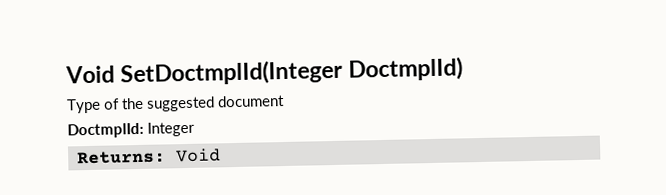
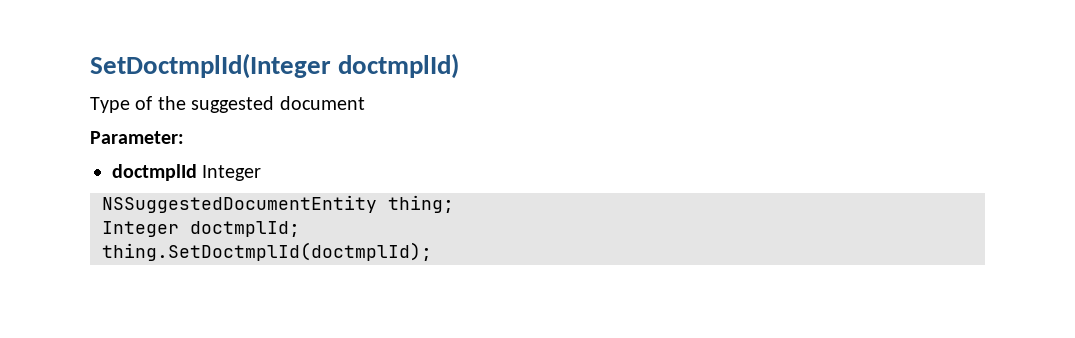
- Void SetDoctmplId(Integer DoctmplId)
+ SetDoctmplId(Integer doctmplId)
- DoctmplId: Integer
+ Parameter:
+ doctmplId Integer
- Returns: Void
+ NSSuggestedDocumentEntity thing;
+ Integer doctmplId;
+ thing.SetDoctmplId(doctmplId);

